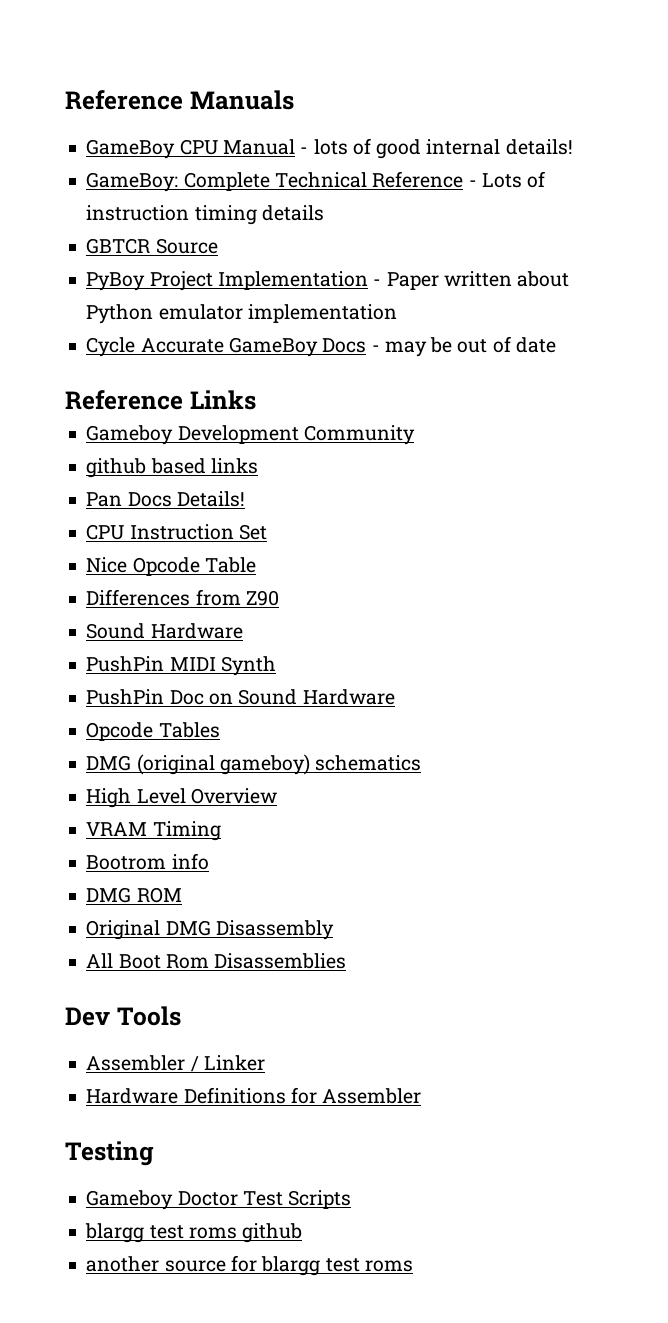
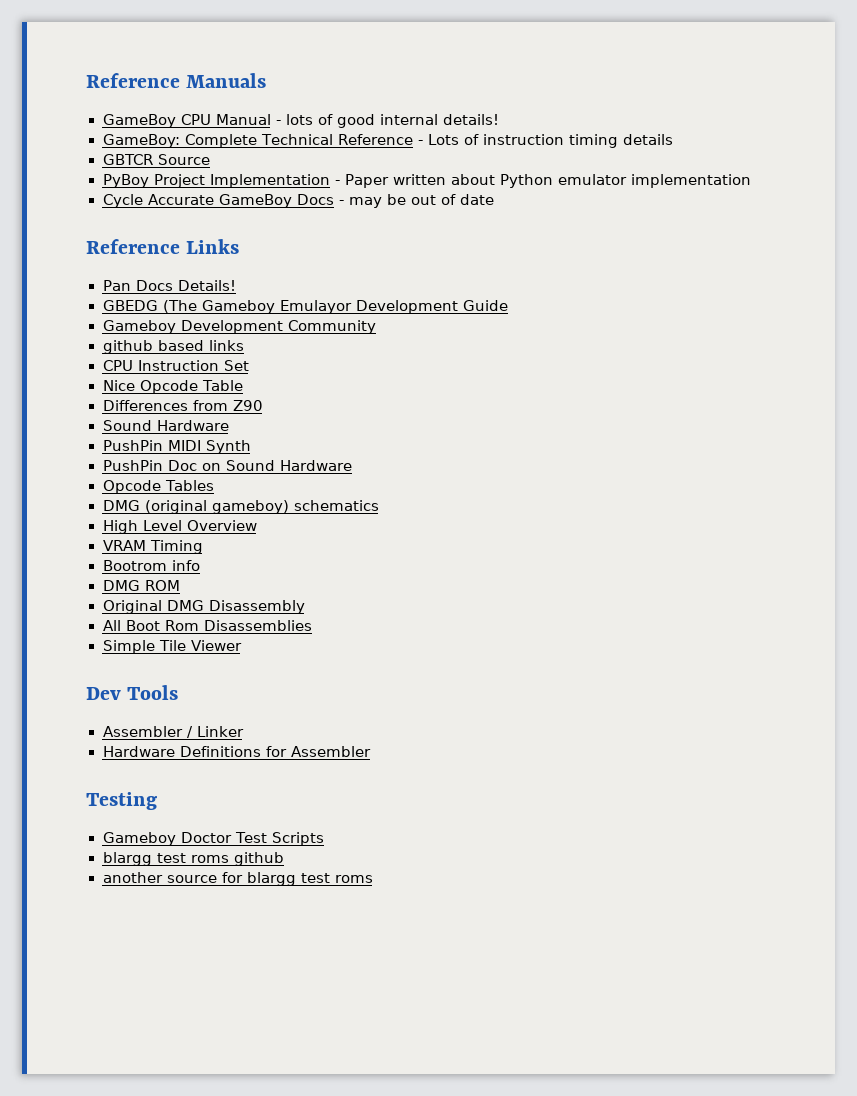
+ Pan Docs Details!
+ GBEDG (The Gameboy Emulayor Development Guide
- Pan Docs Details!
+ Simple Tile Viewer

